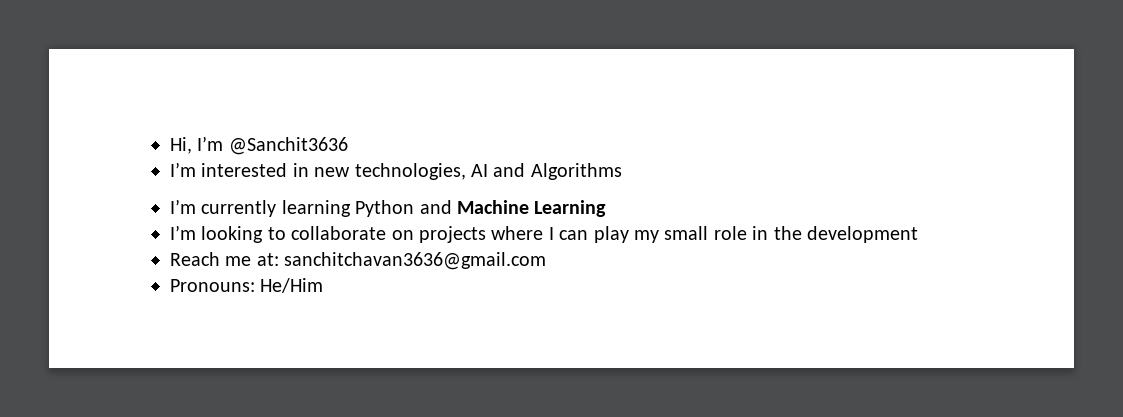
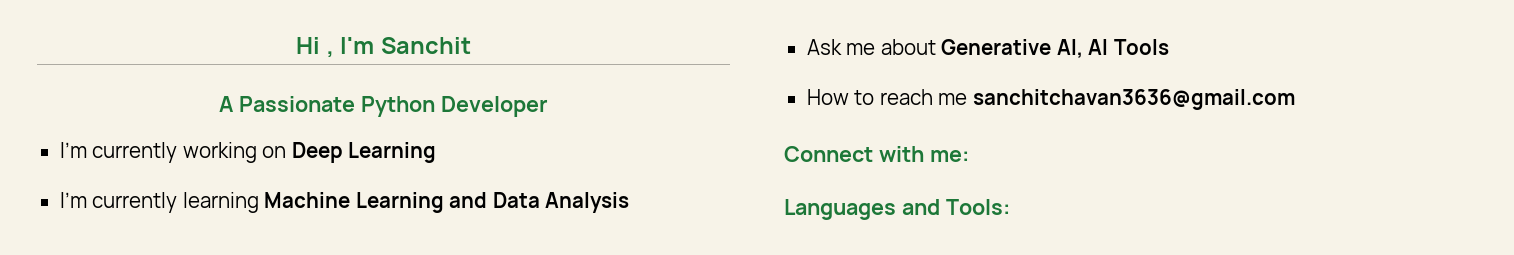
- Hi, I’m @Sanchit3636
- I’m interested in new technologies, AI and Algorithms
+ Hi , I'm Sanchit
+ A Passionate Python Developer
+ I’m currently working on Deep Learning
- I’m currently learning Python and Machine Learning
- I’m looking to collaborate on projects where I can play my small role in the development
- Reach me at: sanchitchavan3636@gmail.com
- Pronouns: He/Him
+ I’m currently learning Machine Learning and Data Analysis
+ Ask me about Generative AI, AI Tools
+ How to reach me sanchitchavan3636@gmail.com
+ Connect with me:
+ Languages and Tools:

